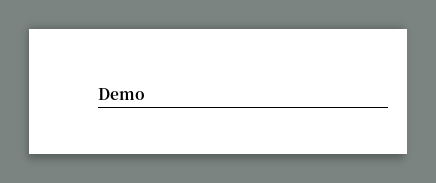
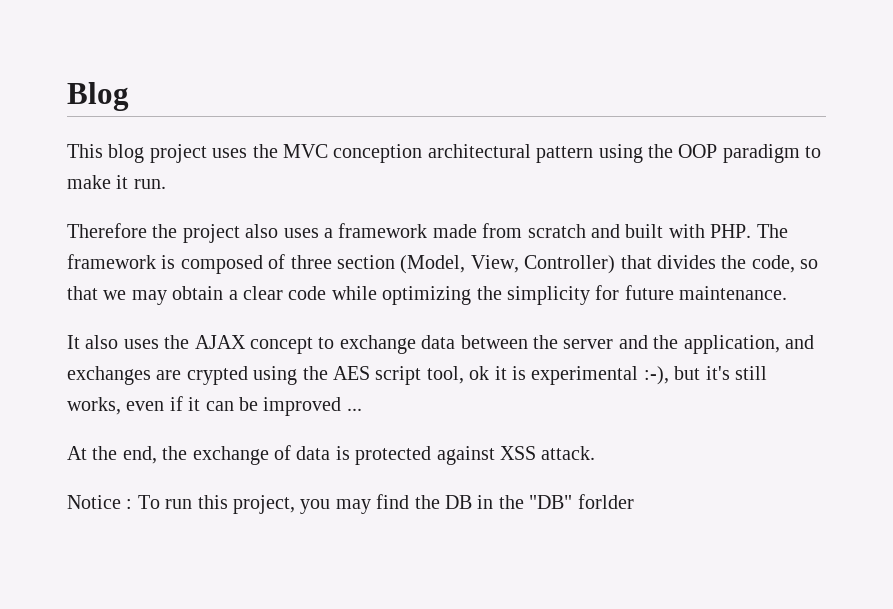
- Demo
+ Blog
+ This blog project uses the MVC conception architectural pattern using the OOP paradigm to make it run.
+ Therefore the project also uses a framework made from scratch and built with PHP. The framework is composed of three section (Model, View, Controller) that divides the code, so that we may obtain a clear code while optimizing the simplicity for future maintenance.
+ It also uses the AJAX concept to exchange data between the server and the application, and exchanges are crypted using the AES script tool, ok it is experimental :-), but it's still works, even if it can be improved ...
+ At the end, the exchange of data is protected against XSS attack.
+ Notice : To run this project, you may find the DB in the "DB" forlder

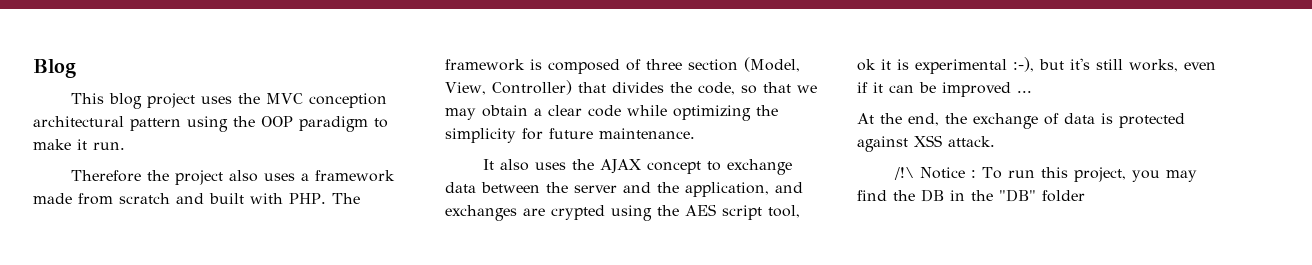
- Notice : To run this project, you may find the DB in the "DB" forlder
+ /!\ Notice : To run this project, you may find the DB in the "DB" folder

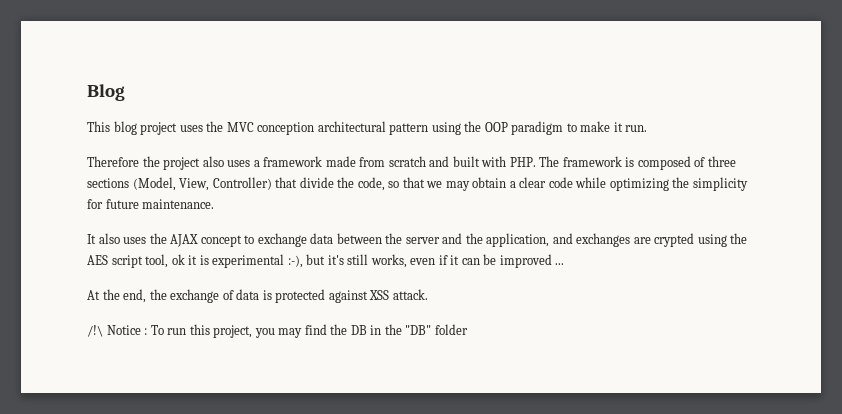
- Therefore the project also uses a framework made from scratch and built with PHP. The framework is composed of three section (Model, View, Controller) that divides the code, so that we may obtain a clear code while optimizing the simplicity for future maintenance.
+ Therefore the project also uses a framework made from scratch and built with PHP. The framework is composed of three sections (Model, View, Controller) that divide the code, so that we may obtain a clear code while optimizing the simplicity for future maintenance.

